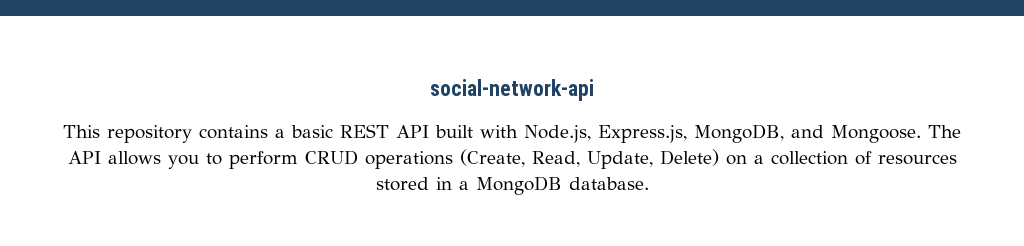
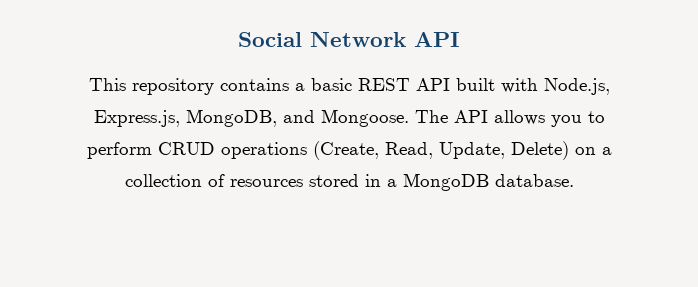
- social-network-api
+ Social Network API

